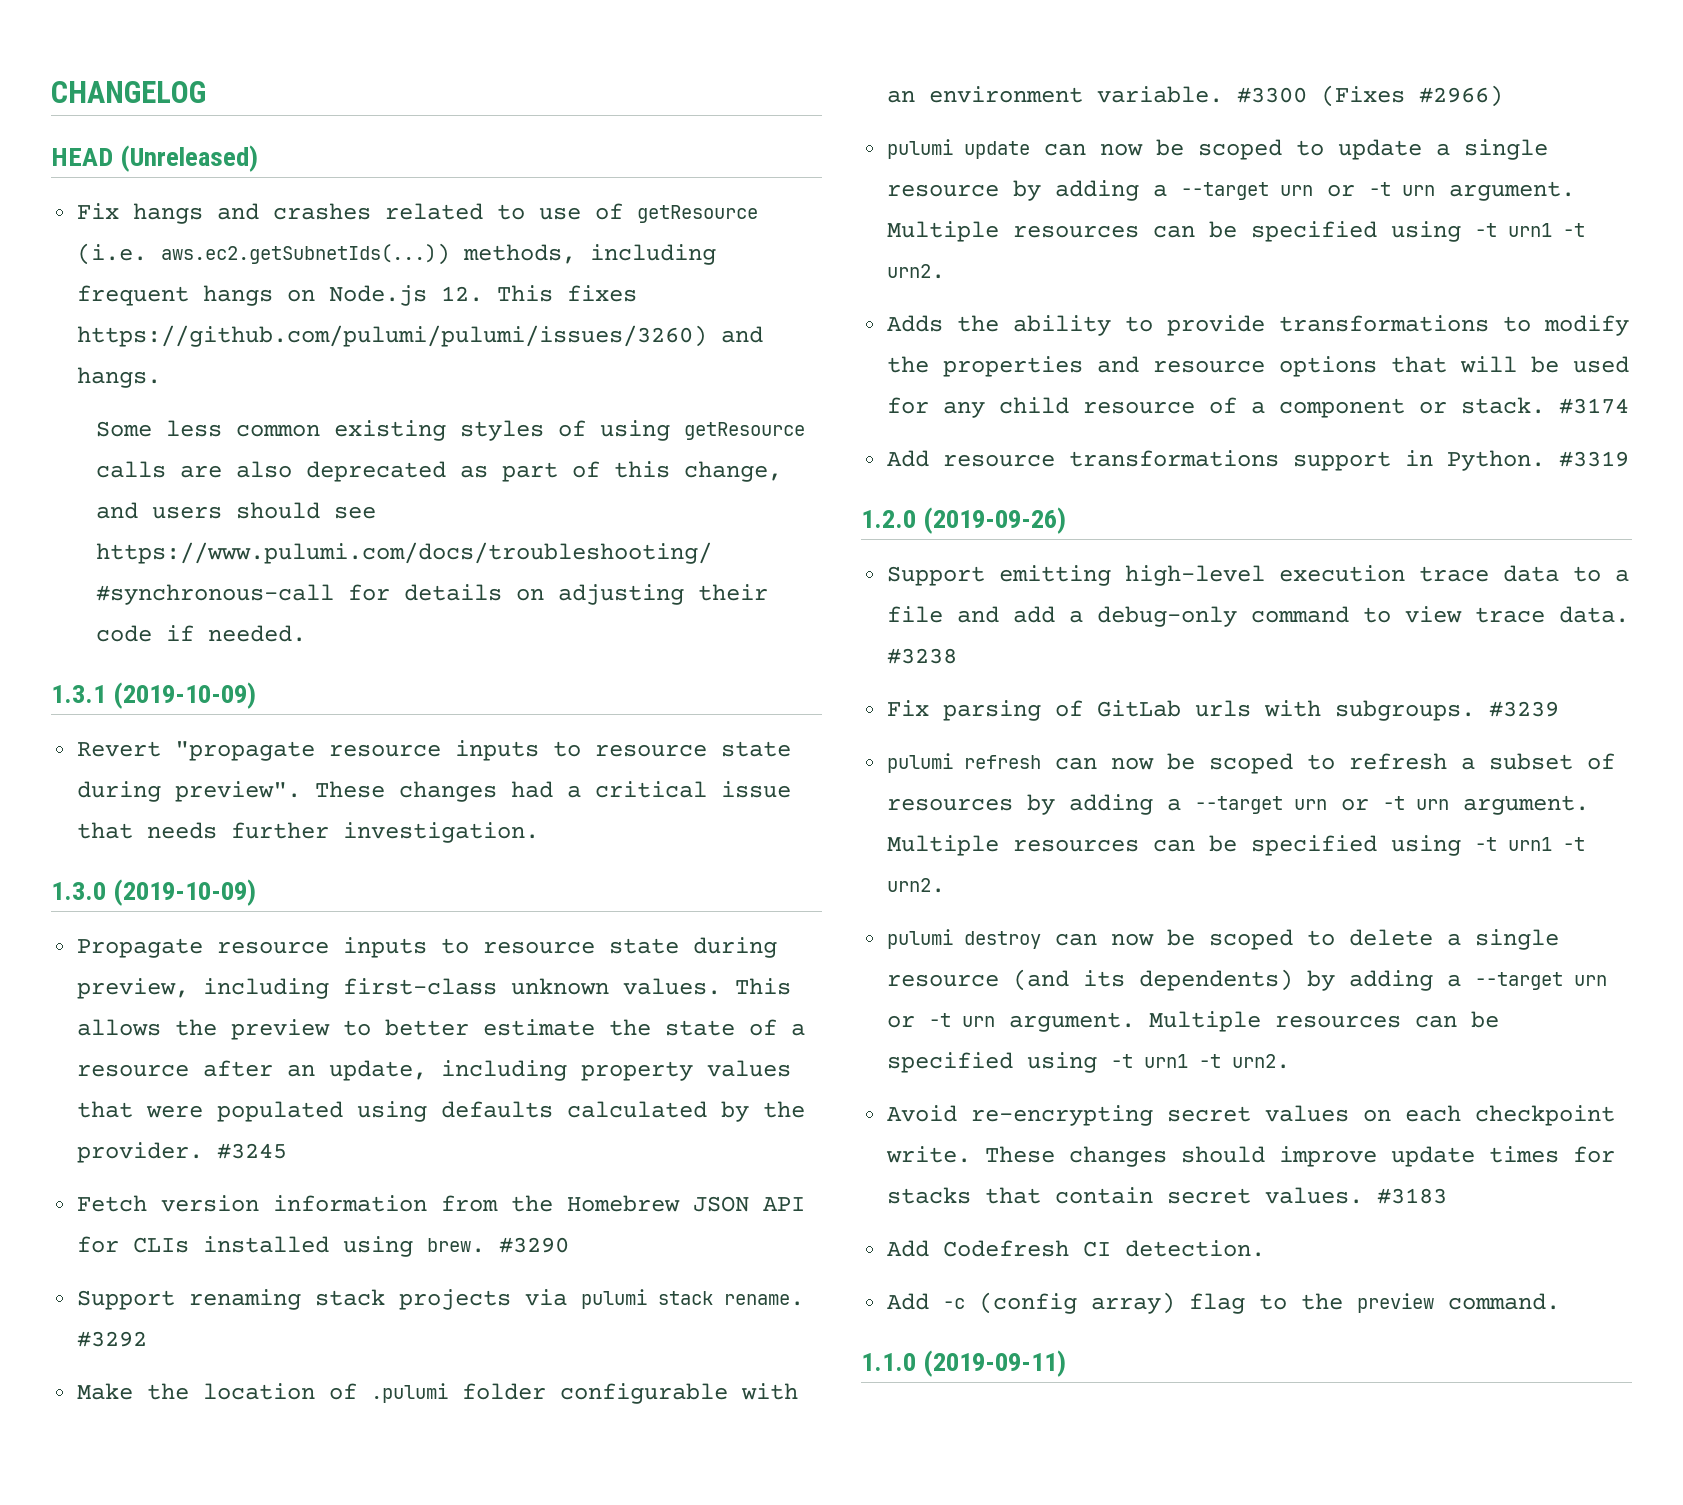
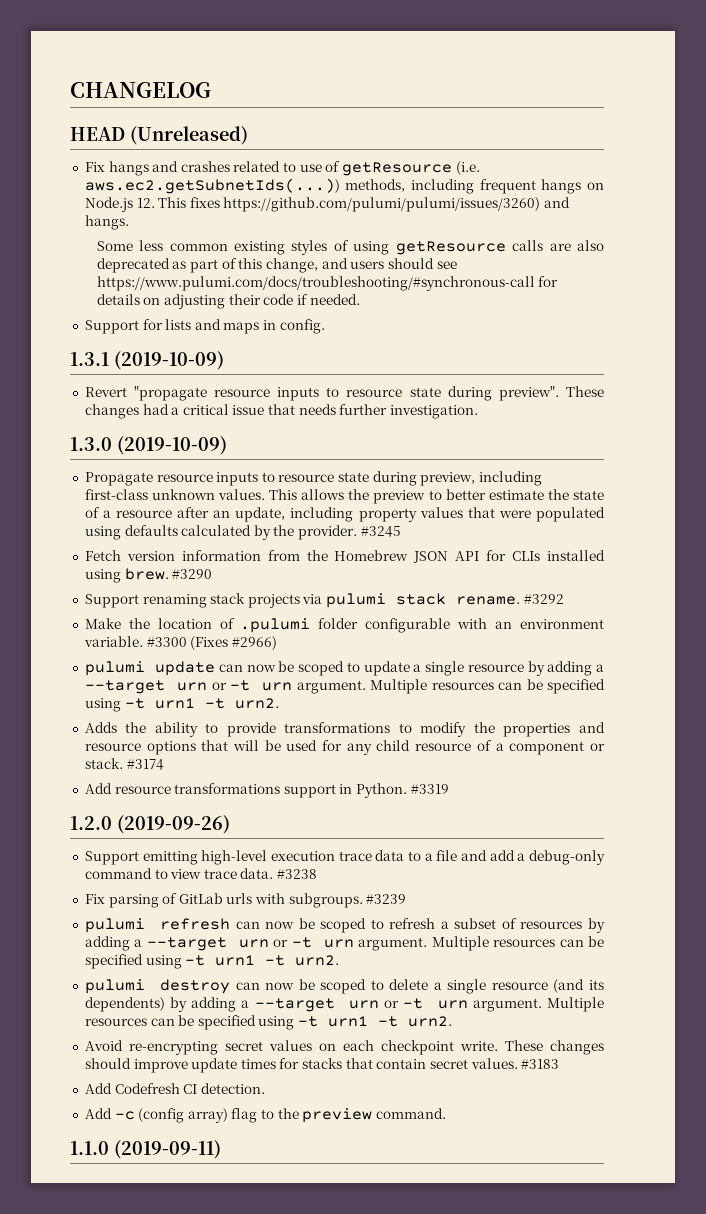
+ Support for lists and maps in config.

